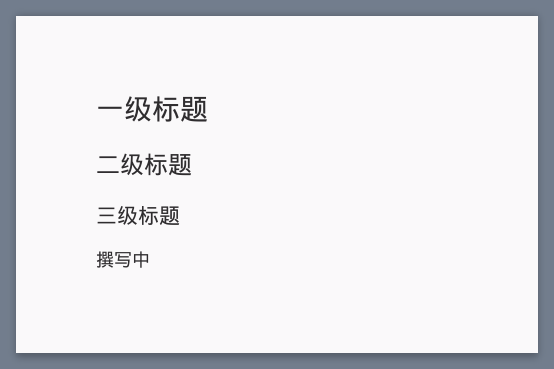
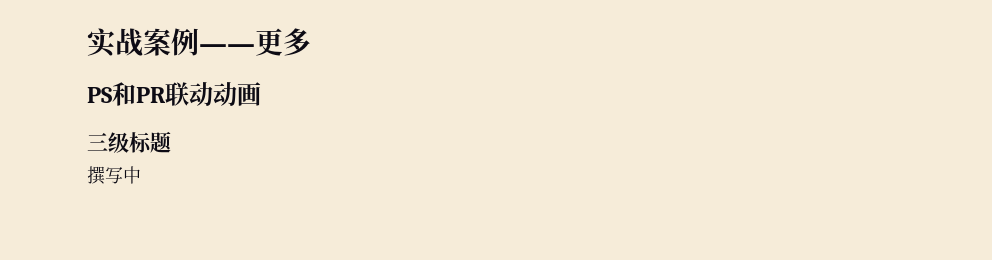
- 一级标题
- 二级标题
+ 实战案例——更多
+ PS和PR联动动画

